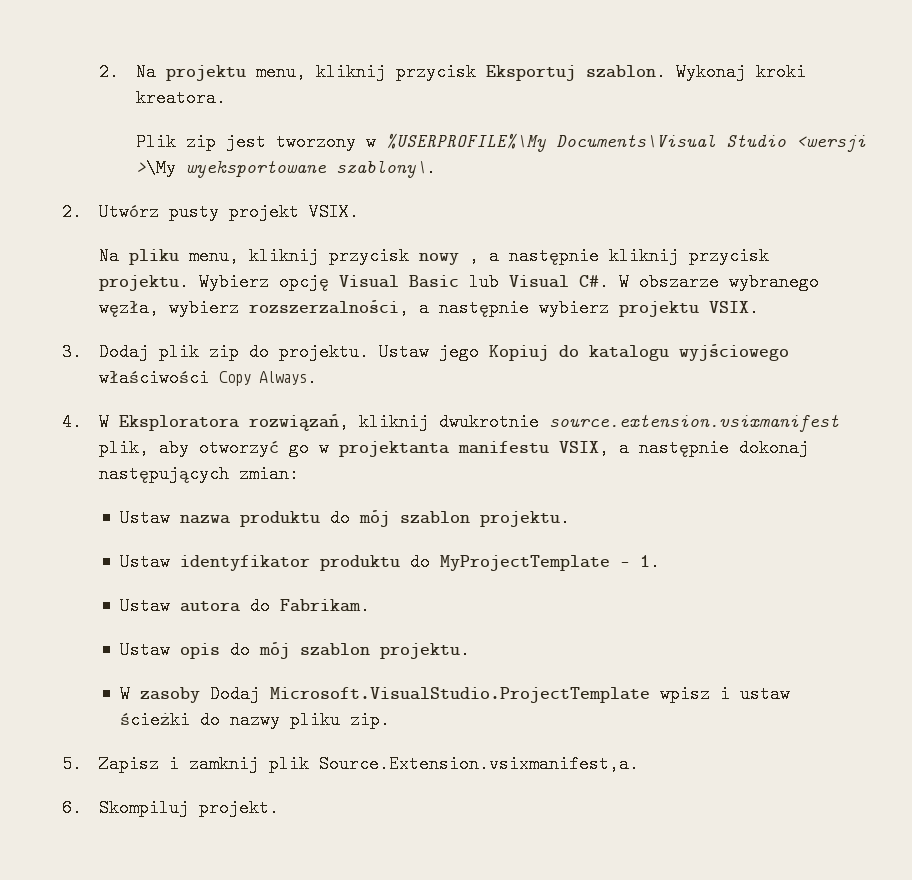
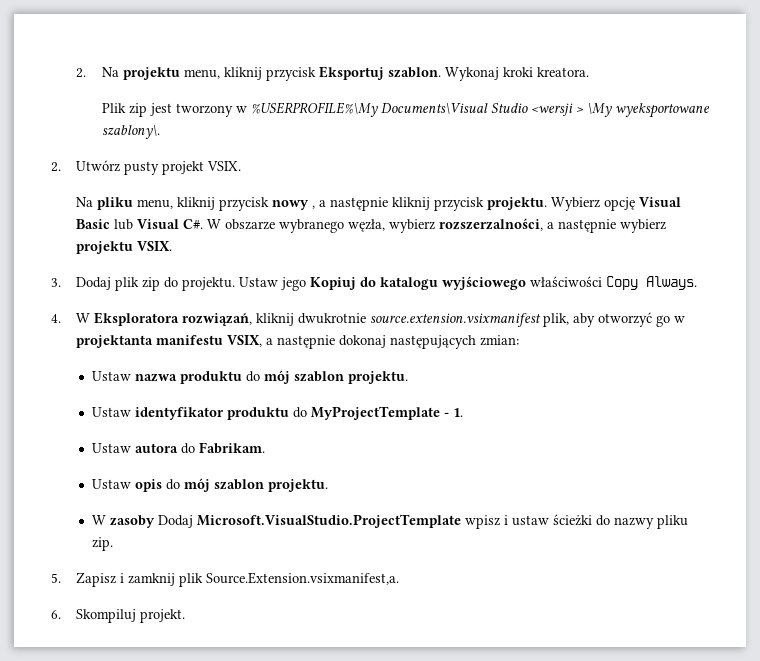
- Plik zip jest tworzony w %USERPROFILE%\My Documents\Visual Studio <wersji >\My wyeksportowane szablony\.
+ Plik zip jest tworzony w %USERPROFILE%\My Documents\Visual Studio <wersji > \My wyeksportowane szablony\.

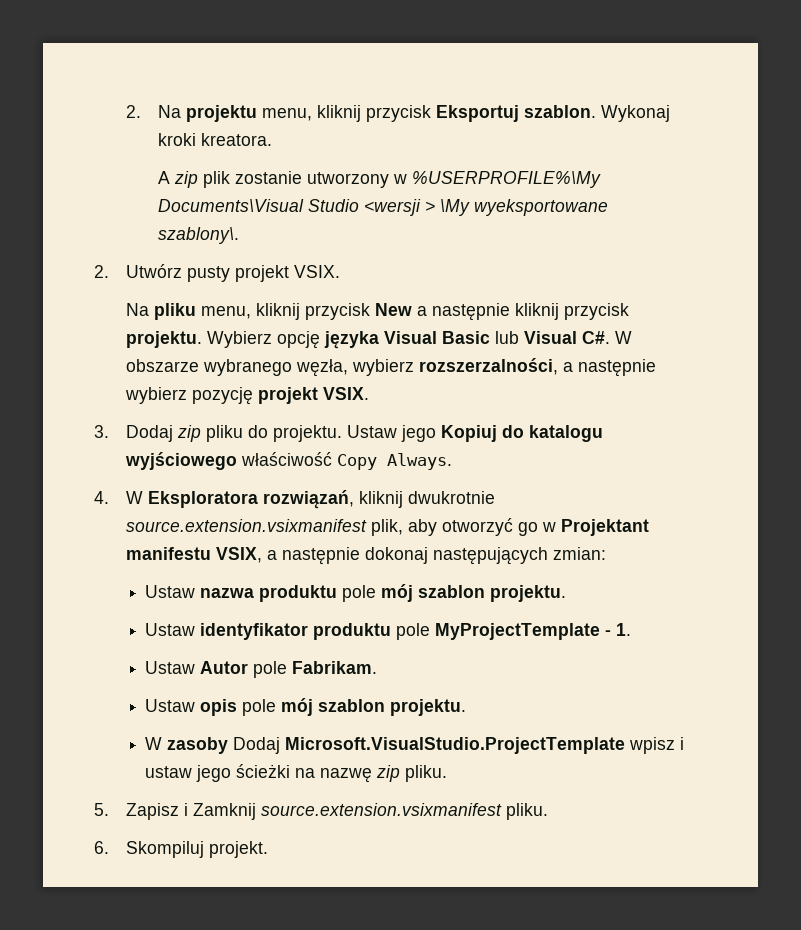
- Plik zip jest tworzony w %USERPROFILE%\My Documents\Visual Studio <wersji > \My wyeksportowane szablony\.
+ A zip plik zostanie utworzony w %USERPROFILE%\My Documents\Visual Studio <wersji > \My wyeksportowane szablony\.
- Na pliku menu, kliknij przycisk nowy , a następnie kliknij przycisk projektu.
+ Na pliku menu, kliknij przycisk New a następnie kliknij przycisk projektu.
- Wybierz opcję Visual Basic lub Visual C#. W obszarze wybranego węzła, wybierz rozszerzalności, a następnie wybierz projektu VSIX.
+ Wybierz opcję języka Visual Basic lub Visual C#. W obszarze wybranego węzła, wybierz rozszerzalności, a następnie wybierz pozycję projekt VSIX.
- 3. Dodaj plik zip do projektu.
+ 3. Dodaj zip pliku do projektu.
- Ustaw jego Kopiuj do katalogu wyjściowego właściwości Copy Always.
+ Ustaw jego Kopiuj do katalogu wyjściowego właściwość Copy Always.
- 4. W Eksploratora rozwiązań, kliknij dwukrotnie source.extension.vsixmanifest plik, aby otworzyć go w projektanta manifestu VSIX, a następnie dokonaj następujących zmian:
+ 4. W Eksploratora rozwiązań, kliknij dwukrotnie source.extension.vsixmanifest plik, aby otworzyć go w Projektant manifestu VSIX, a następnie dokonaj następujących zmian:
- Ustaw nazwa produktu do mój szablon projektu.
+ Ustaw nazwa produktu pole mój szablon projektu.
- Ustaw identyfikator produktu do MyProjectTemplate - 1.
+ Ustaw identyfikator produktu pole MyProjectTemplate - 1.
- Ustaw autora do Fabrikam.
+ Ustaw Autor pole Fabrikam.
- Ustaw opis do mój szablon projektu.
+ Ustaw opis pole mój szablon projektu.
- W zasoby Dodaj Microsoft.VisualStudio.ProjectTemplate wpisz i ustaw ścieżki do nazwy pliku zip.
+ W zasoby Dodaj Microsoft.VisualStudio.ProjectTemplate wpisz i ustaw jego ścieżki na nazwę zip pliku.
- 5. Zapisz i zamknij plik Source.Extension.vsixmanifest,a.
+ 5. Zapisz i Zamknij source.extension.vsixmanifest pliku.

